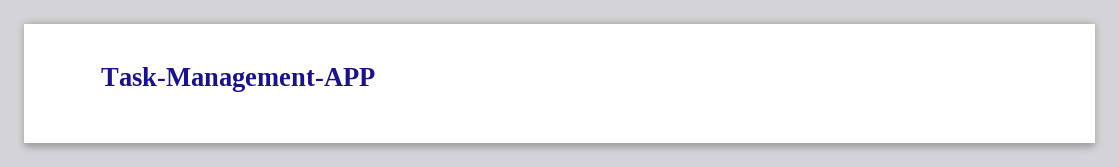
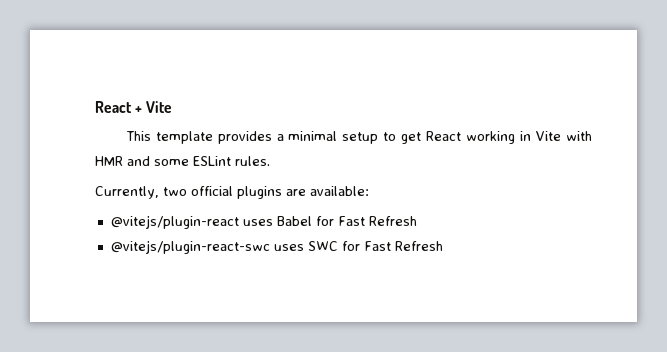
- Task-Management-APP
+ React + Vite
+ This template provides a minimal setup to get React working in Vite with HMR and some ESLint rules.
+ Currently, two official plugins are available:
+ @vitejs/plugin-react uses Babel for Fast Refresh
+ @vitejs/plugin-react-swc uses SWC for Fast Refresh

